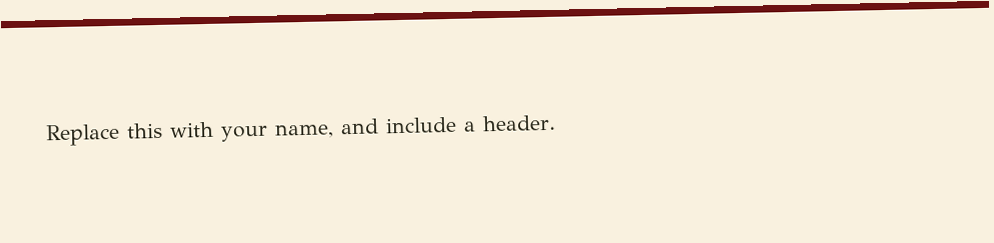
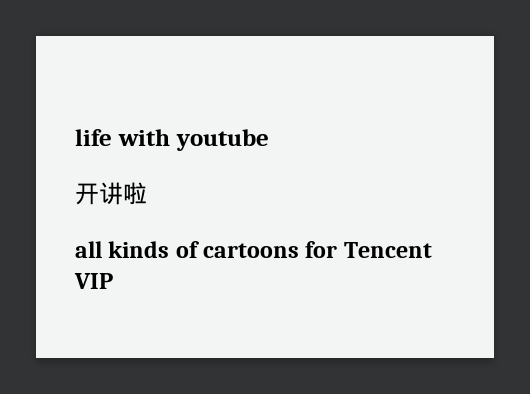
- Replace this with your name, and include a header.
+ life with youtube
+ 开讲啦
+ all kinds of cartoons for Tencent VIP

